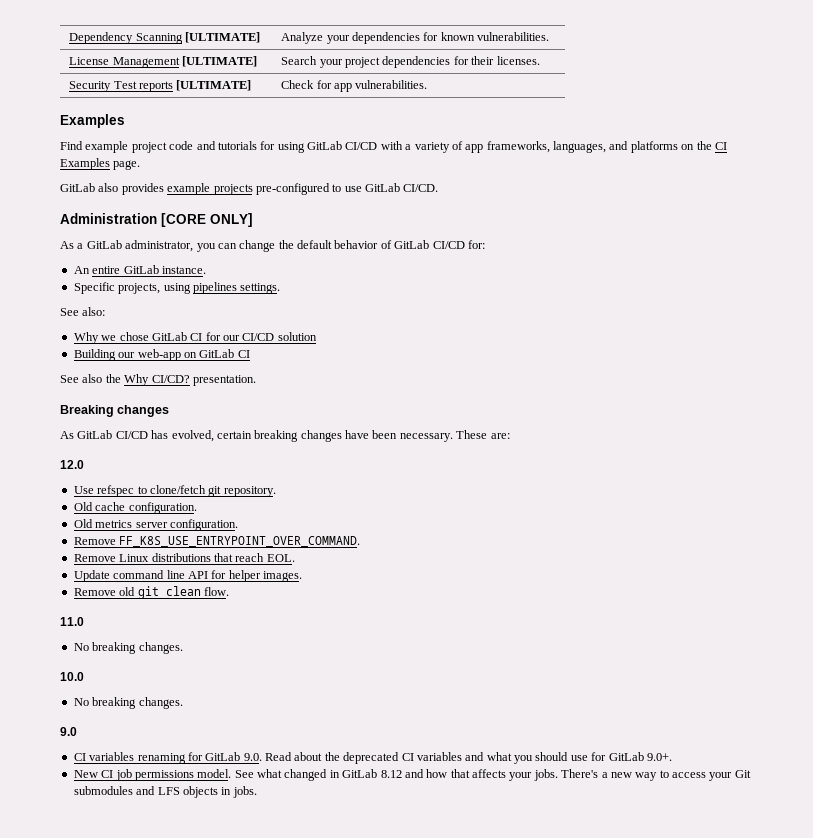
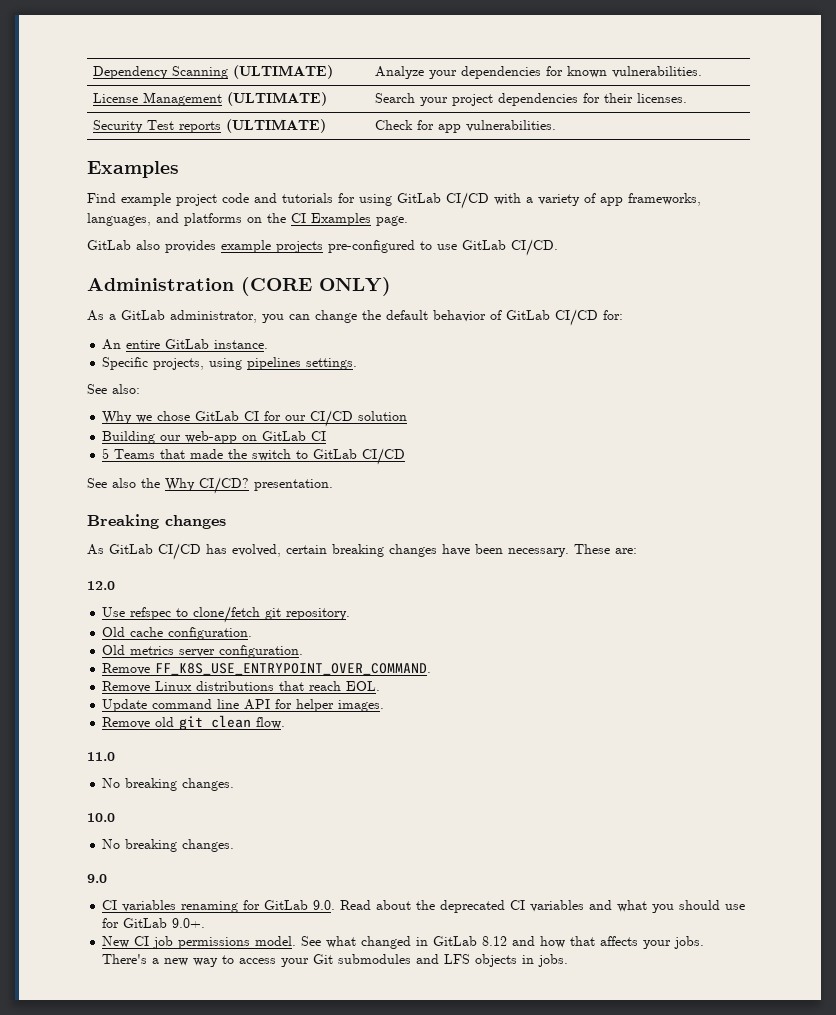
- Dependency Scanning [ULTIMATE] | Analyze your dependencies for known vulnerabilities.
+ Dependency Scanning (ULTIMATE) | Analyze your dependencies for known vulnerabilities.
- License Management [ULTIMATE] | Search your project dependencies for their licenses.
+ License Management (ULTIMATE) | Search your project dependencies for their licenses.
- Security Test reports [ULTIMATE] | Check for app vulnerabilities.
+ Security Test reports (ULTIMATE) | Check for app vulnerabilities.
- Administration [CORE ONLY]
+ Administration (CORE ONLY)
+ 5 Teams that made the switch to GitLab CI/CD

